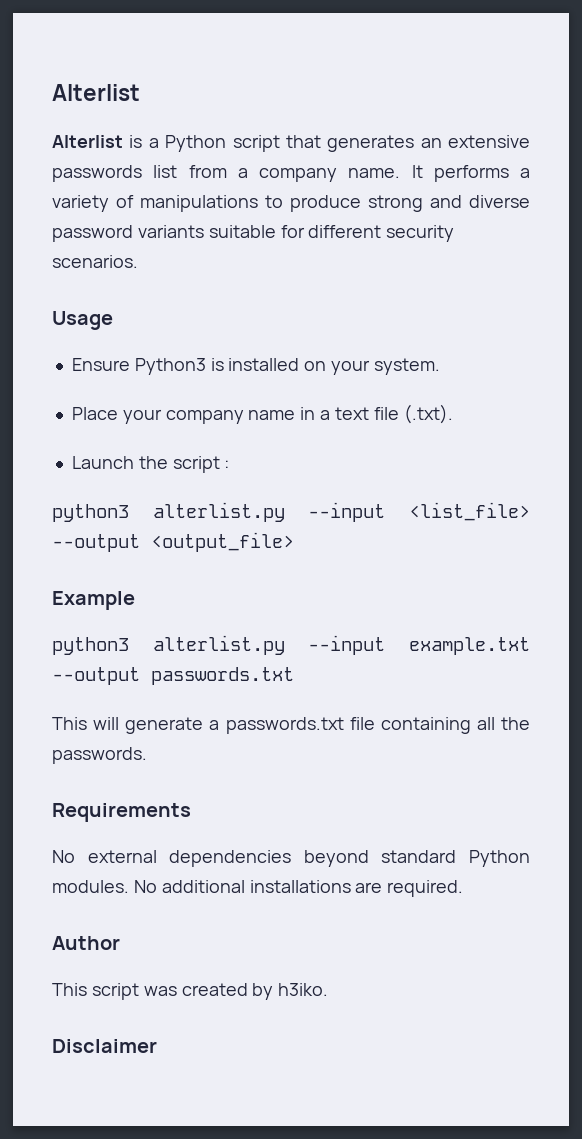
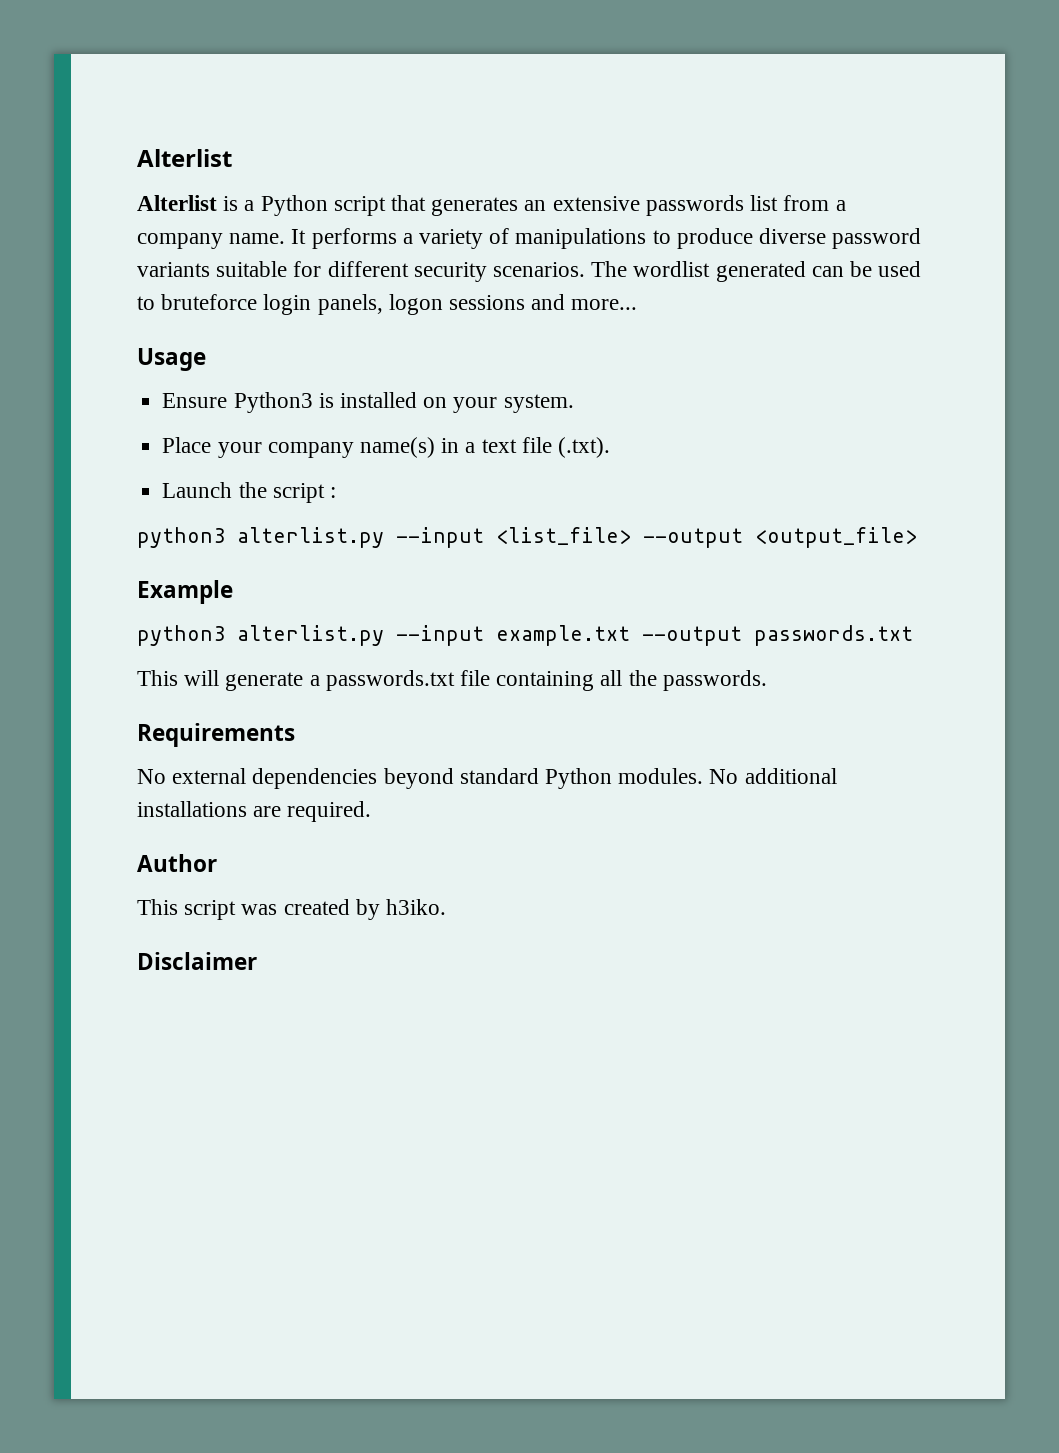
- It performs a variety of manipulations to produce strong and diverse password variants suitable for different security scenarios.
+ It performs a variety of manipulations to produce diverse password variants suitable for different security scenarios. The wordlist generated can be used to bruteforce login panels, logon sessions and more...
- Place your company name in a text file (.txt).
+ Place your company name(s) in a text file (.txt).

